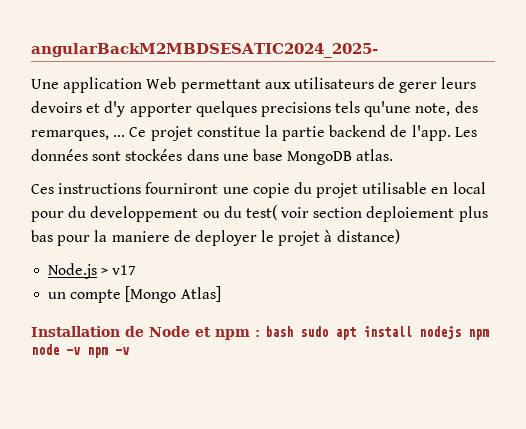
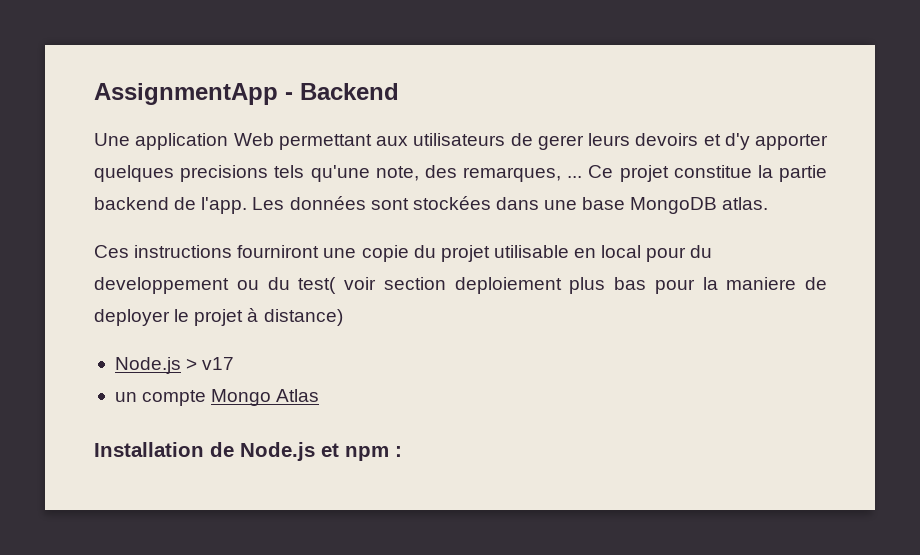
- angularBackM2MBDSESATIC2024_2025-
+ AssignmentApp - Backend
- un compte [Mongo Atlas]
+ un compte Mongo Atlas
- Installation de Node et npm : bash sudo apt install nodejs npm node -v npm -v
+ Installation de Node.js et npm :

